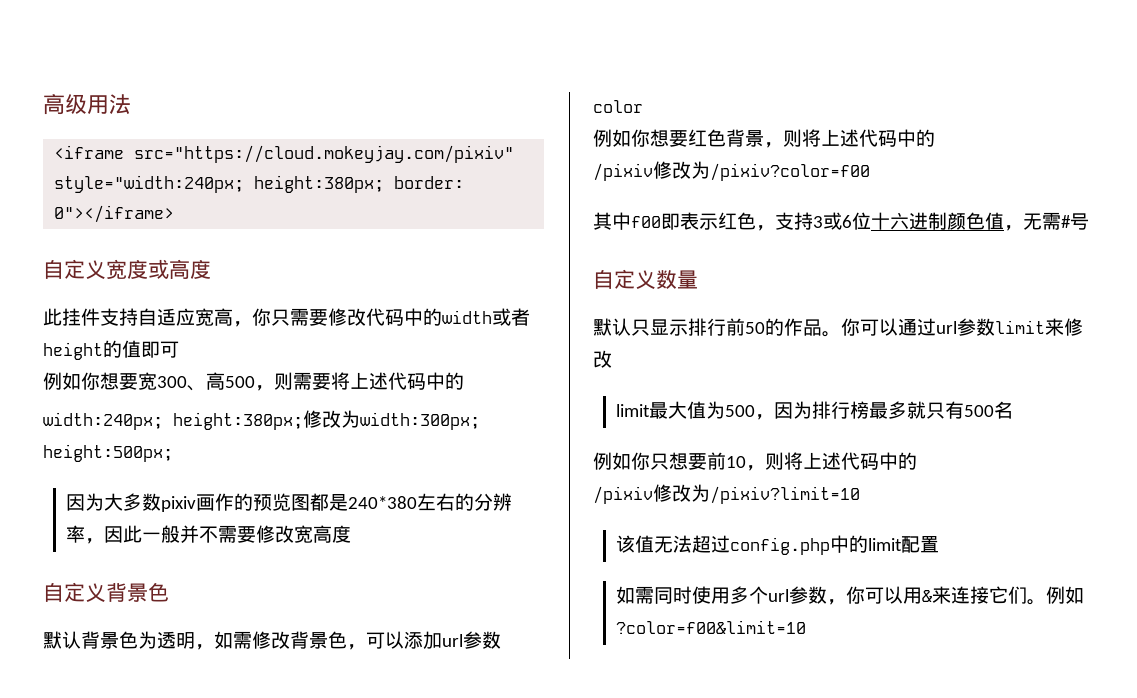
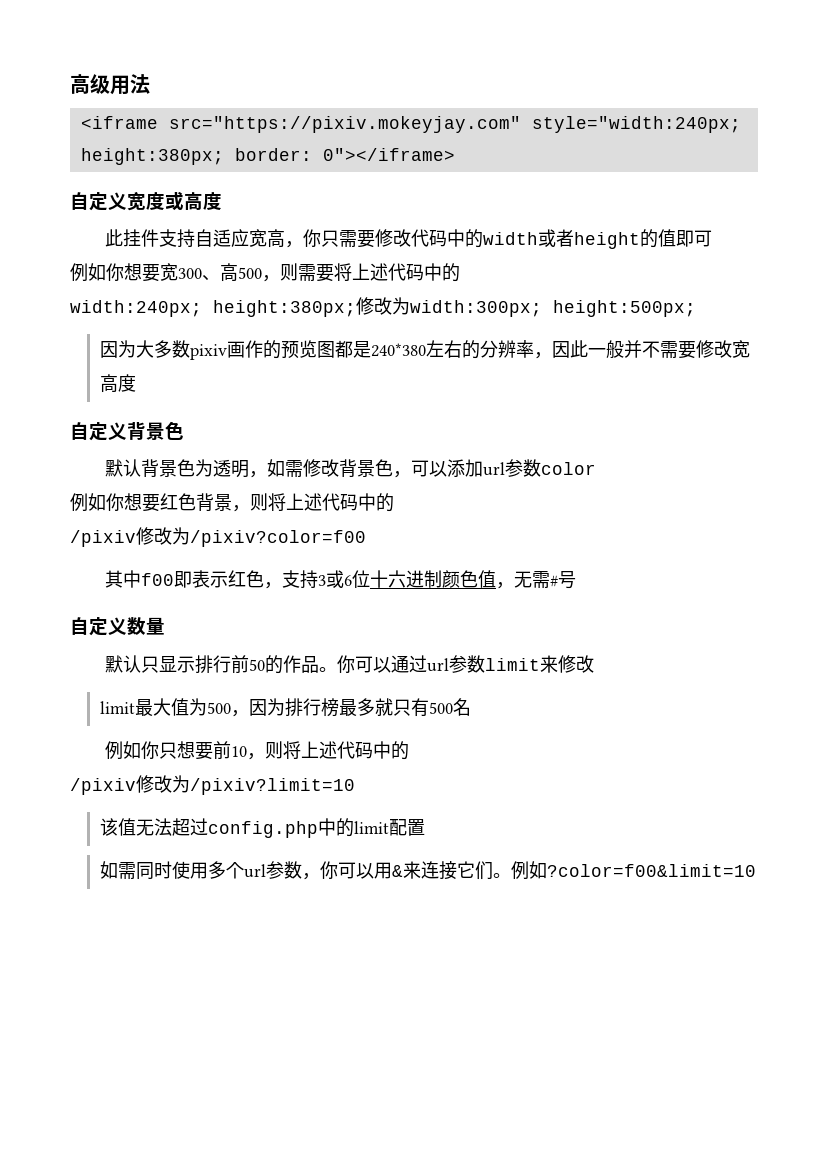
- <iframe src="https://cloud.mokeyjay.com/pixiv" style="width:240px; height:380px; border: 0"></iframe>
+ <iframe src="https://pixiv.mokeyjay.com" style="width:240px; height:380px; border: 0"></iframe>

